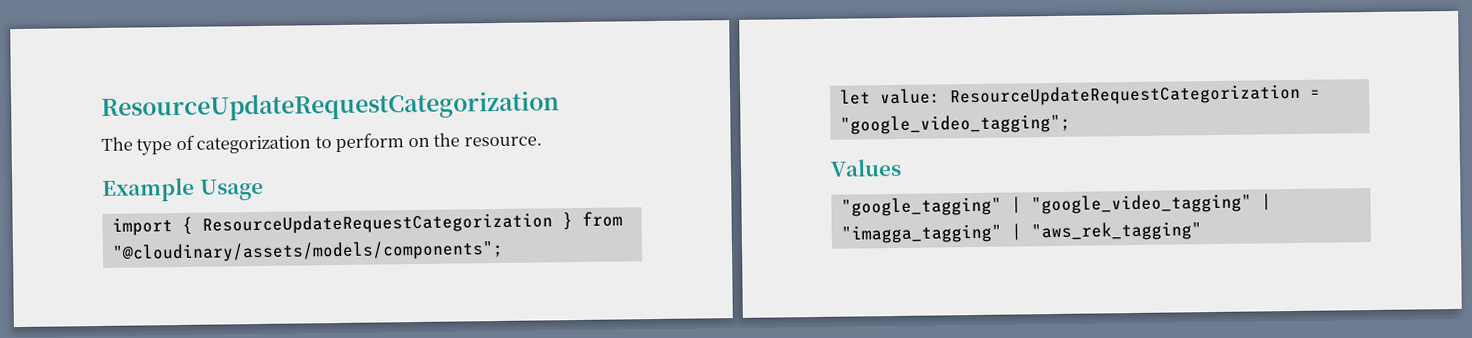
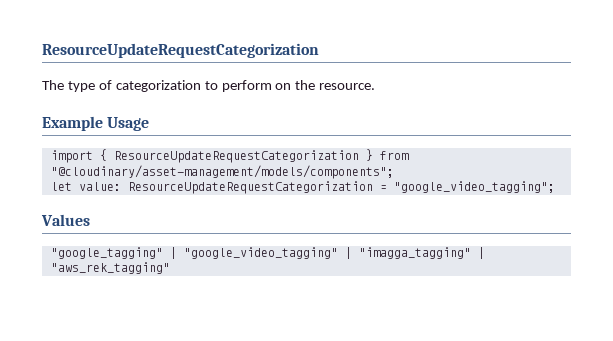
- import { ResourceUpdateRequestCategorization } from "@cloudinary/assets/models/components";
+ import { ResourceUpdateRequestCategorization } from "@cloudinary/asset-management/models/components";

